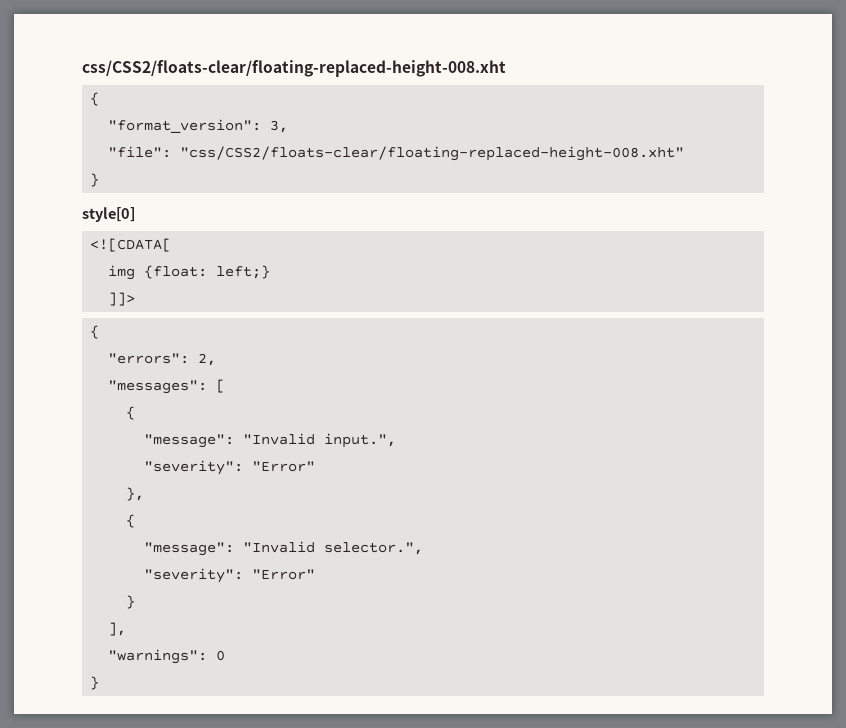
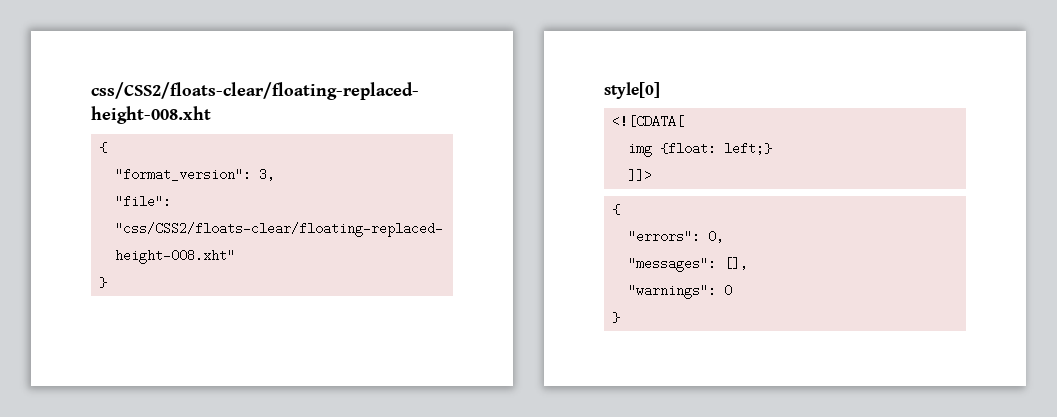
- "errors": 2,
+ "errors": 0,
- "messages": [
- {
- "message": "Invalid input.",
- "severity": "Error"
- },
- {
- "message": "Invalid selector.",
- "severity": "Error"
- }
- ],
+ "messages": [],

